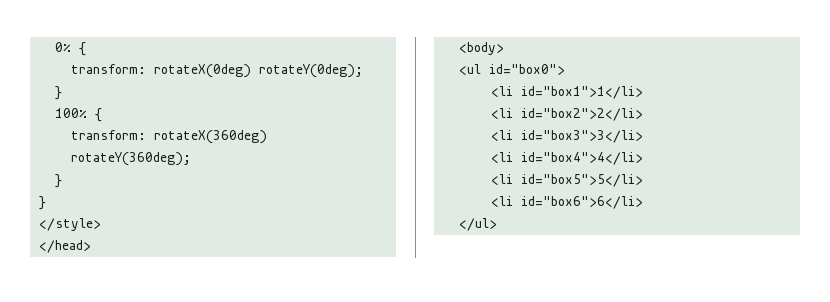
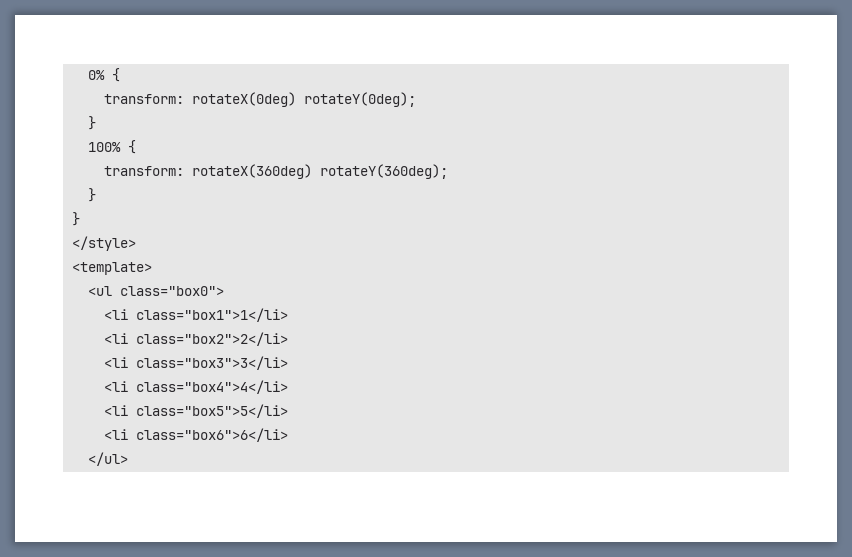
- </head>
- <body>
+ <template>
- <ul id="box0">
- <li id="box1">1</li>
- <li id="box2">2</li>
- <li id="box3">3</li>
- <li id="box4">4</li>
- <li id="box5">5</li>
- <li id="box6">6</li>
+ <ul class="box0">
+ <li class="box1">1</li>
+ <li class="box2">2</li>
+ <li class="box3">3</li>
+ <li class="box4">4</li>
+ <li class="box5">5</li>
+ <li class="box6">6</li>

